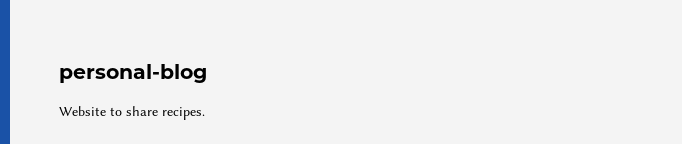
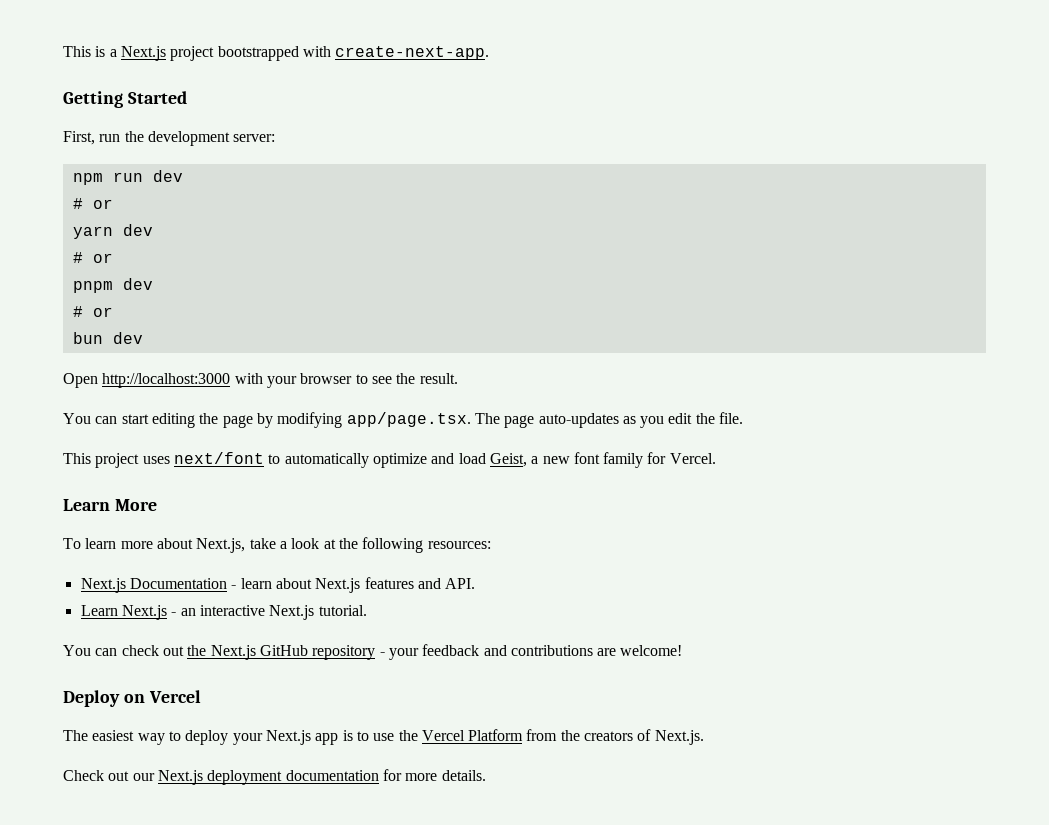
- personal-blog
- Website to share recipes.
+ This is a Next.js project bootstrapped with create-next-app.
+ Getting Started
+ First, run the development server:
+ npm run dev
+ # or
+ yarn dev
+ # or
+ pnpm dev
+ # or
+ bun dev
+ Open http://localhost:3000 with your browser to see the result.
+ You can start editing the page by modifying app/page.tsx. The page auto-updates as you edit the file.
+ This project uses next/font to automatically optimize and load Geist, a new font family for Vercel.
+ Learn More
+ To learn more about Next.js, take a look at the following resources:
+ Next.js Documentation - learn about Next.js features and API.
+ Learn Next.js - an interactive Next.js tutorial.
+ You can check out the Next.js GitHub repository - your feedback and contributions are welcome!
+ Deploy on Vercel
+ The easiest way to deploy your Next.js app is to use the Vercel Platform from the creators of Next.js.
+ Check out our Next.js deployment documentation for more details.

